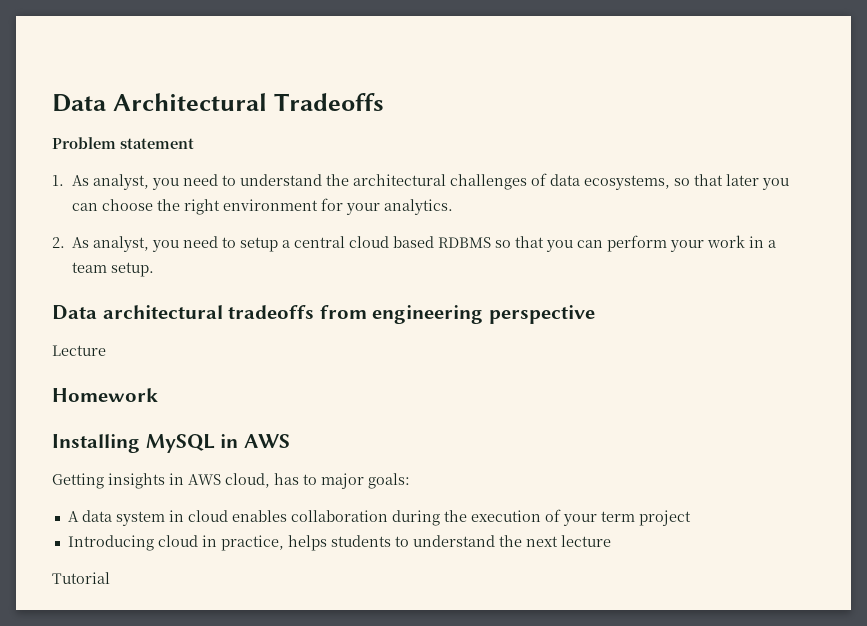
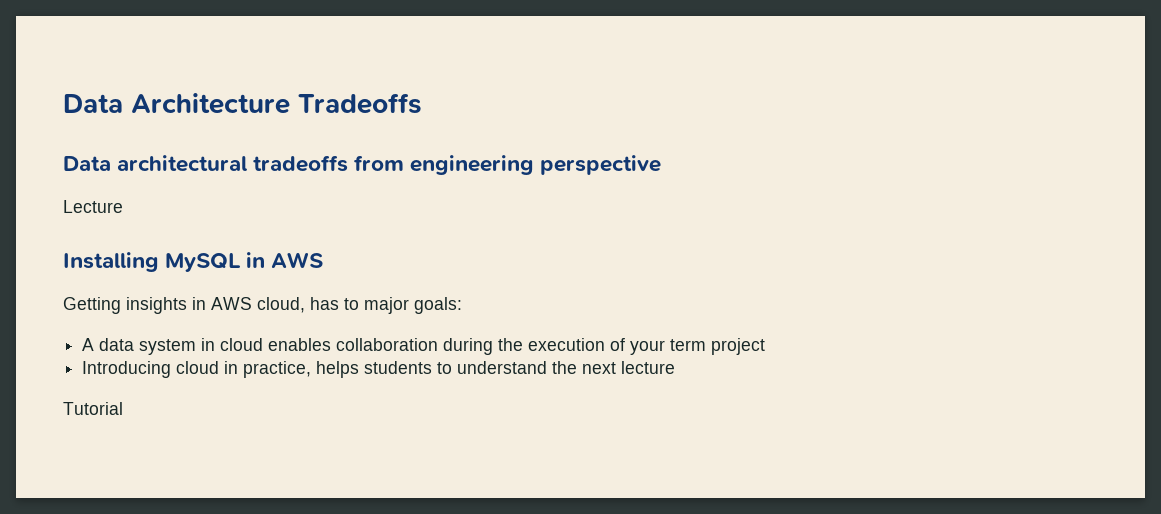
- Data Architectural Tradeoffs
+ Data Architecture Tradeoffs
- Problem statement
- 1. As analyst, you need to understand the architectural challenges of data ecosystems, so that later you can choose the right environment for your analytics.
- 2. As analyst, you need to setup a central cloud based RDBMS so that you can perform your work in a team setup.
- Homework

